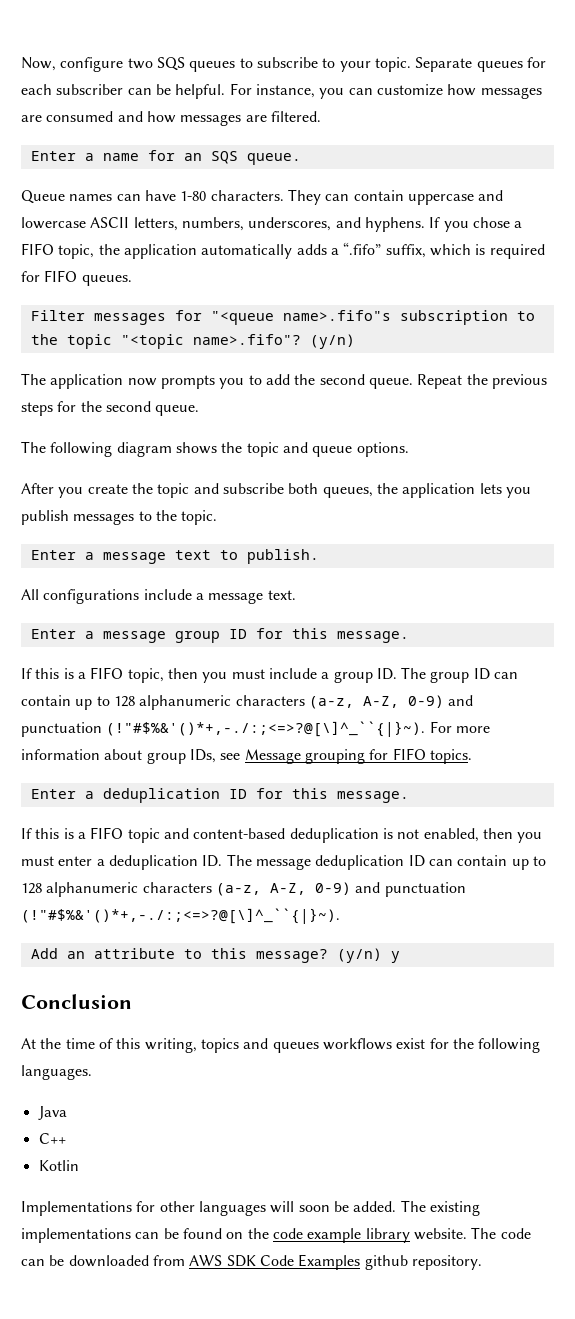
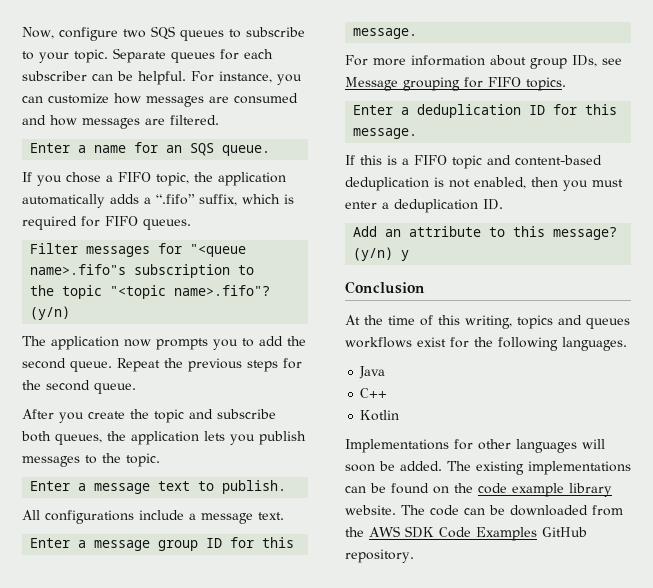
- Queue names can have 1-80 characters. They can contain uppercase and lowercase ASCII letters, numbers, underscores, and hyphens.
- The following diagram shows the topic and queue options.
- If this is a FIFO topic, then you must include a group ID. The group ID can contain up to 128 alphanumeric characters (a-z, A-Z, 0-9) and punctuation (!"#$%&'()*+,-./:;<=>?@[\]^_``{|}~). For more information about group IDs, see Message grouping for FIFO topics.
+ For more information about group IDs, see Message grouping for FIFO topics.
- If this is a FIFO topic and content-based deduplication is not enabled, then you must enter a deduplication ID. The message deduplication ID can contain up to 128 alphanumeric characters (a-z, A-Z, 0-9) and punctuation (!"#$%&'()*+,-./:;<=>?@[\]^_``{|}~).
+ If this is a FIFO topic and content-based deduplication is not enabled, then you must enter a deduplication ID.
- The code can be downloaded from AWS SDK Code Examples github repository.
+ The code can be downloaded from the AWS SDK Code Examples GitHub repository.

